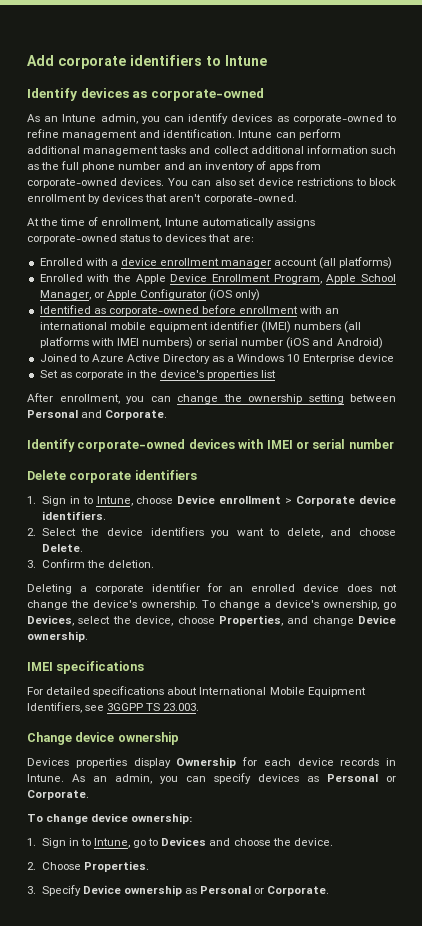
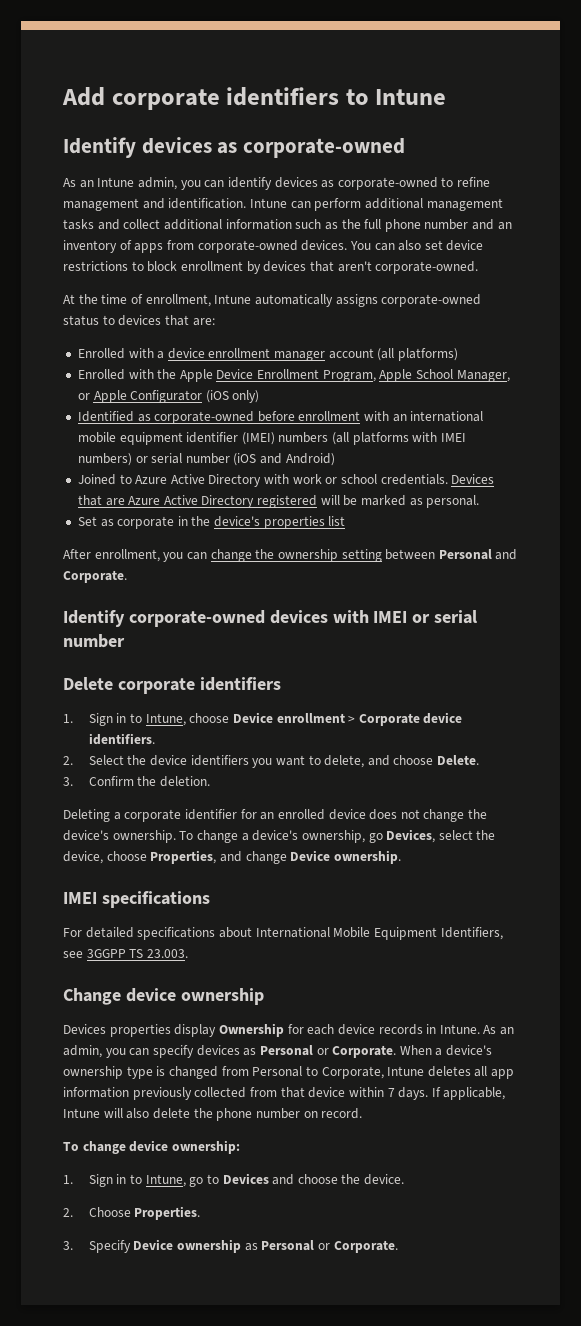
- Joined to Azure Active Directory as a Windows 10 Enterprise device
+ Joined to Azure Active Directory with work or school credentials. Devices that are Azure Active Directory registered will be marked as personal.
+ When a device's ownership type is changed from Personal to Corporate, Intune deletes all app information previously collected from that device within 7 days. If applicable, Intune will also delete the phone number on record.

